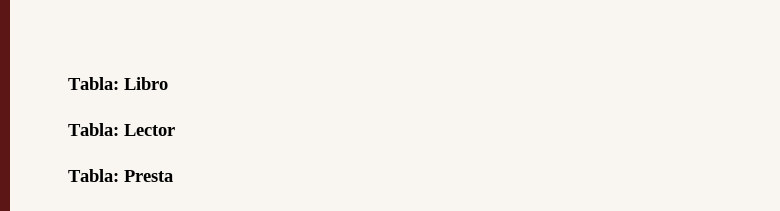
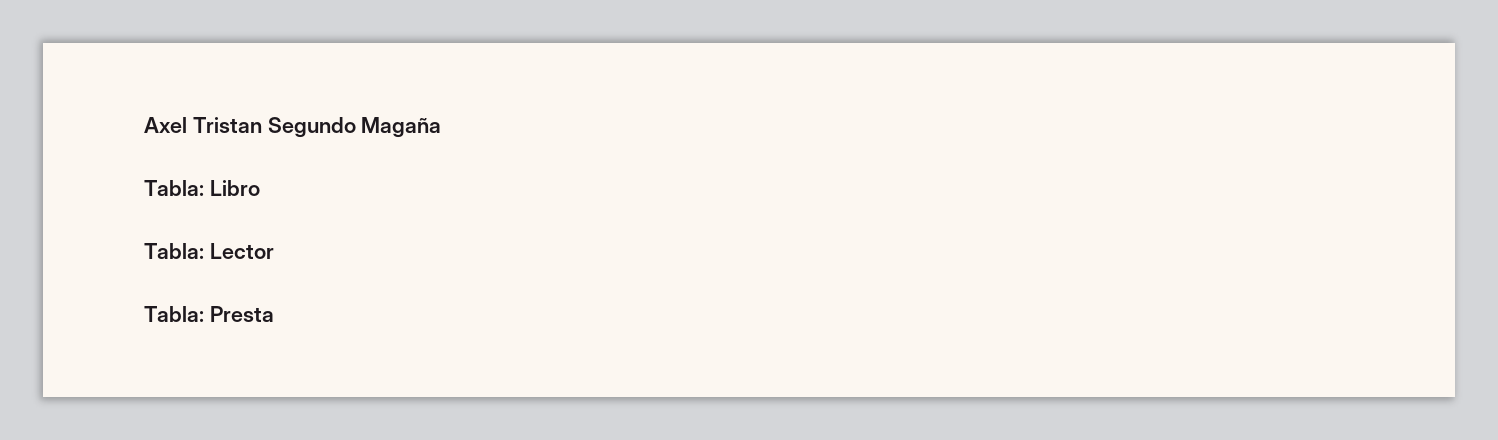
+ Axel Tristan Segundo Magaña

